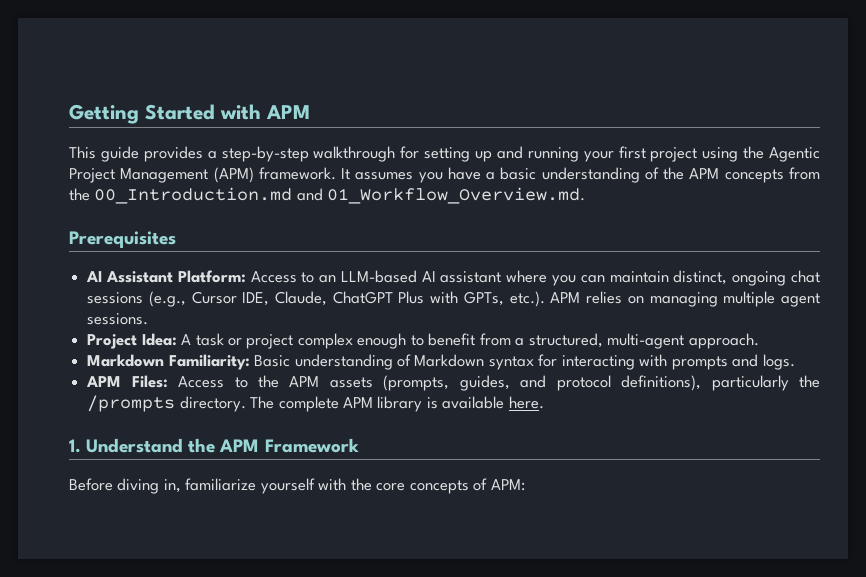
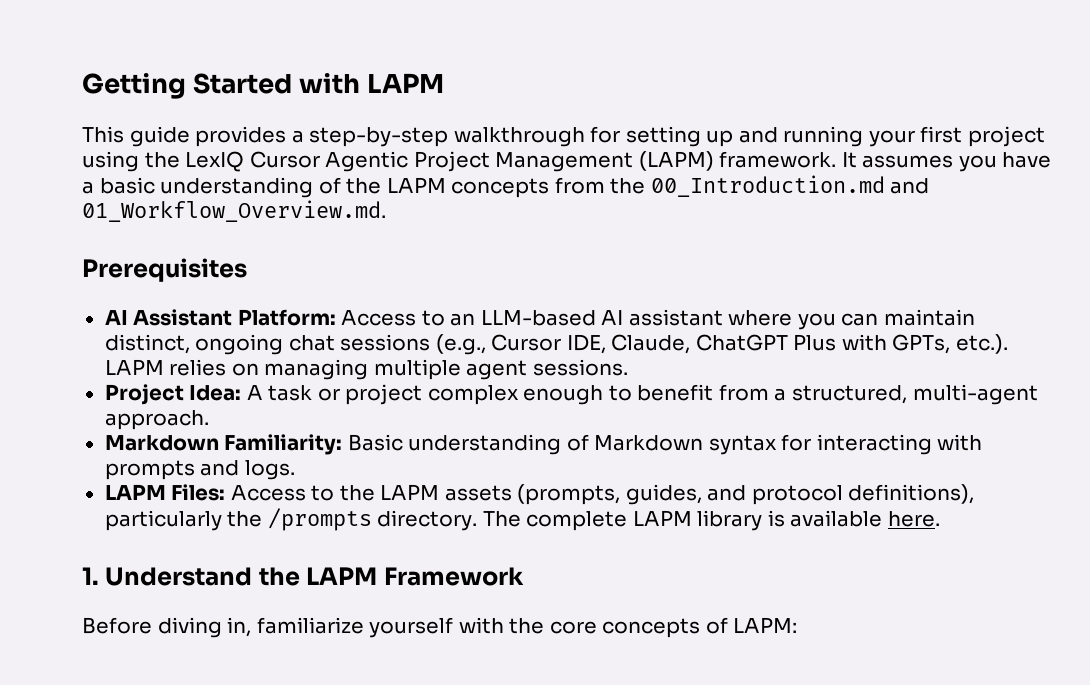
- Getting Started with APM
+ Getting Started with LAPM
- This guide provides a step-by-step walkthrough for setting up and running your first project using the Agentic Project Management (APM) framework.
+ This guide provides a step-by-step walkthrough for setting up and running your first project using the LexIQ Cursor Agentic Project Management (LAPM) framework.
- It assumes you have a basic understanding of the APM concepts from the 00_Introduction.md and 01_Workflow_Overview.md.
+ It assumes you have a basic understanding of the LAPM concepts from the 00_Introduction.md and 01_Workflow_Overview.md.
- AI Assistant Platform: Access to an LLM-based AI assistant where you can maintain distinct, ongoing chat sessions (e.g., Cursor IDE, Claude, ChatGPT Plus with GPTs, etc.). APM relies on managing multiple agent sessions.
+ AI Assistant Platform: Access to an LLM-based AI assistant where you can maintain distinct, ongoing chat sessions (e.g., Cursor IDE, Claude, ChatGPT Plus with GPTs, etc.). LAPM relies on managing multiple agent sessions.
- APM Files: Access to the APM assets (prompts, guides, and protocol definitions), particularly the /prompts directory.
+ LAPM Files: Access to the LAPM assets (prompts, guides, and protocol definitions), particularly the /prompts directory.
- The complete APM library is available here.
+ The complete LAPM library is available here.
- 1. Understand the APM Framework
+ 1. Understand the LAPM Framework
- Before diving in, familiarize yourself with the core concepts of APM:
+ Before diving in, familiarize yourself with the core concepts of LAPM:

